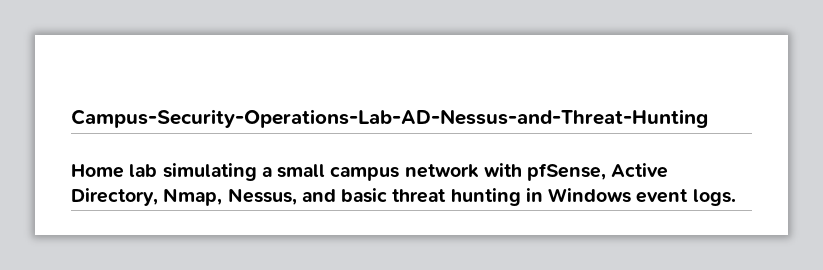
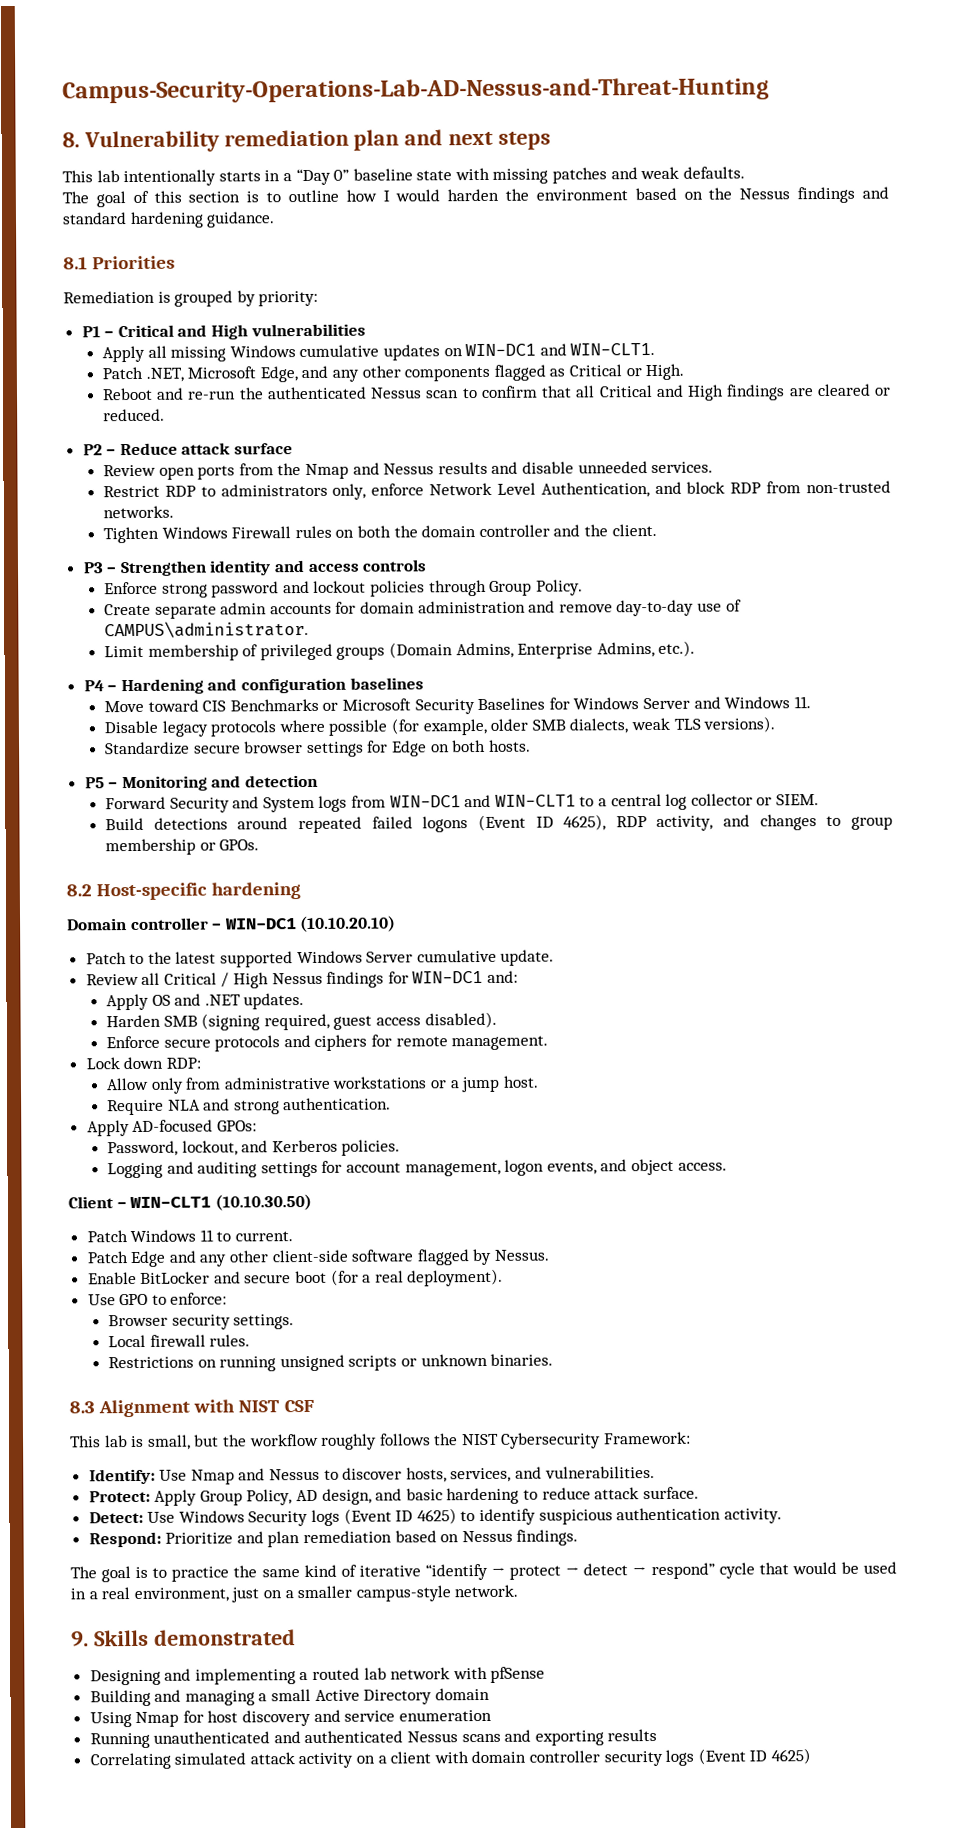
- Home lab simulating a small campus network with pfSense, Active Directory, Nmap, Nessus, and basic threat hunting in Windows event logs.
+ 8. Vulnerability remediation plan and next steps
+ This lab intentionally starts in a “Day 0” baseline state with missing patches and weak defaults.
+ The goal of this section is to outline how I would harden the environment based on the Nessus findings and standard hardening guidance.
+ 8.1 Priorities
+ Remediation is grouped by priority:
+ P1 – Critical and High vulnerabilities
+ Apply all missing Windows cumulative updates on WIN-DC1 and WIN-CLT1.
+ Patch .NET, Microsoft Edge, and any other components flagged as Critical or High.
+ Reboot and re-run the authenticated Nessus scan to confirm that all Critical and High findings are cleared or reduced.
+ P2 – Reduce attack surface
+ Review open ports from the Nmap and Nessus results and disable unneeded services.
+ Restrict RDP to administrators only, enforce Network Level Authentication, and block RDP from non-trusted networks.
+ Tighten Windows Firewall rules on both the domain controller and the client.
+ P3 – Strengthen identity and access controls
+ Enforce strong password and lockout policies through Group Policy.
+ Create separate admin accounts for domain administration and remove day-to-day use of CAMPUS\administrator.
+ Limit membership of privileged groups (Domain Admins, Enterprise Admins, etc.).
+ P4 – Hardening and configuration baselines
+ Move toward CIS Benchmarks or Microsoft Security Baselines for Windows Server and Windows 11.
+ Disable legacy protocols where possible (for example, older SMB dialects, weak TLS versions).
+ Standardize secure browser settings for Edge on both hosts.
+ P5 – Monitoring and detection
+ Forward Security and System logs from WIN-DC1 and WIN-CLT1 to a central log collector or SIEM.
+ Build detections around repeated failed logons (Event ID 4625), RDP activity, and changes to group membership or GPOs.
+ 8.2 Host-specific hardening
+ Domain controller – WIN-DC1 (10.10.20.10)
+ Patch to the latest supported Windows Server cumulative update.
+ Review all Critical / High Nessus findings for WIN-DC1 and:
+ Apply OS and .NET updates.
+ Harden SMB (signing required, guest access disabled).
+ Enforce secure protocols and ciphers for remote management.
+ Lock down RDP:
+ Allow only from administrative workstations or a jump host.
+ Require NLA and strong authentication.
+ Apply AD-focused GPOs:
+ Password, lockout, and Kerberos policies.
+ Logging and auditing settings for account management, logon events, and object access.
+ Client – WIN-CLT1 (10.10.30.50)
+ Patch Windows 11 to current.
+ Patch Edge and any other client-side software flagged by Nessus.
+ Enable BitLocker and secure boot (for a real deployment).
+ Use GPO to enforce:
+ Browser security settings.
+ Local firewall rules.
+ Restrictions on running unsigned scripts or unknown binaries.
+ 8.3 Alignment with NIST CSF
+ This lab is small, but the workflow roughly follows the NIST Cybersecurity Framework:
+ Identify: Use Nmap and Nessus to discover hosts, services, and vulnerabilities.
+ Protect: Apply Group Policy, AD design, and basic hardening to reduce attack surface.
+ Detect: Use Windows Security logs (Event ID 4625) to identify suspicious authentication activity.
+ Respond: Prioritize and plan remediation based on Nessus findings.
+ The goal is to practice the same kind of iterative “identify → protect → detect → respond” cycle that would be used in a real environment, just on a smaller campus-style network.
+ 9. Skills demonstrated
+ Designing and implementing a routed lab network with pfSense
+ Building and managing a small Active Directory domain
+ Using Nmap for host discovery and service enumeration
+ Running unauthenticated and authenticated Nessus scans and exporting results
+ Correlating simulated attack activity on a client with domain controller security logs (Event ID 4625)

